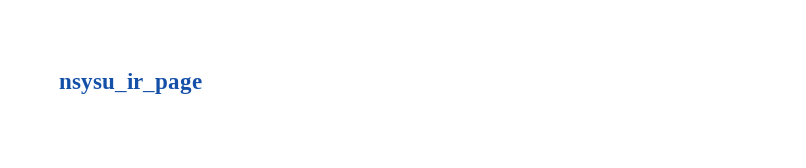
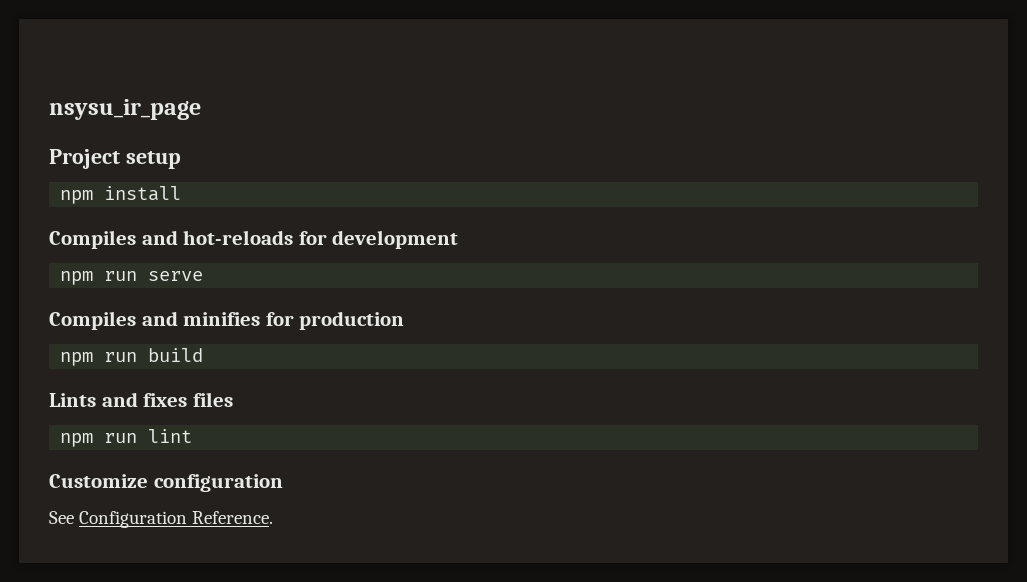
+ Project setup
+ npm install
+ Compiles and hot-reloads for development
+ npm run serve
+ Compiles and minifies for production
+ npm run build
+ Lints and fixes files
+ npm run lint
+ Customize configuration
+ See Configuration Reference.

